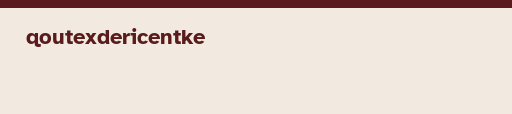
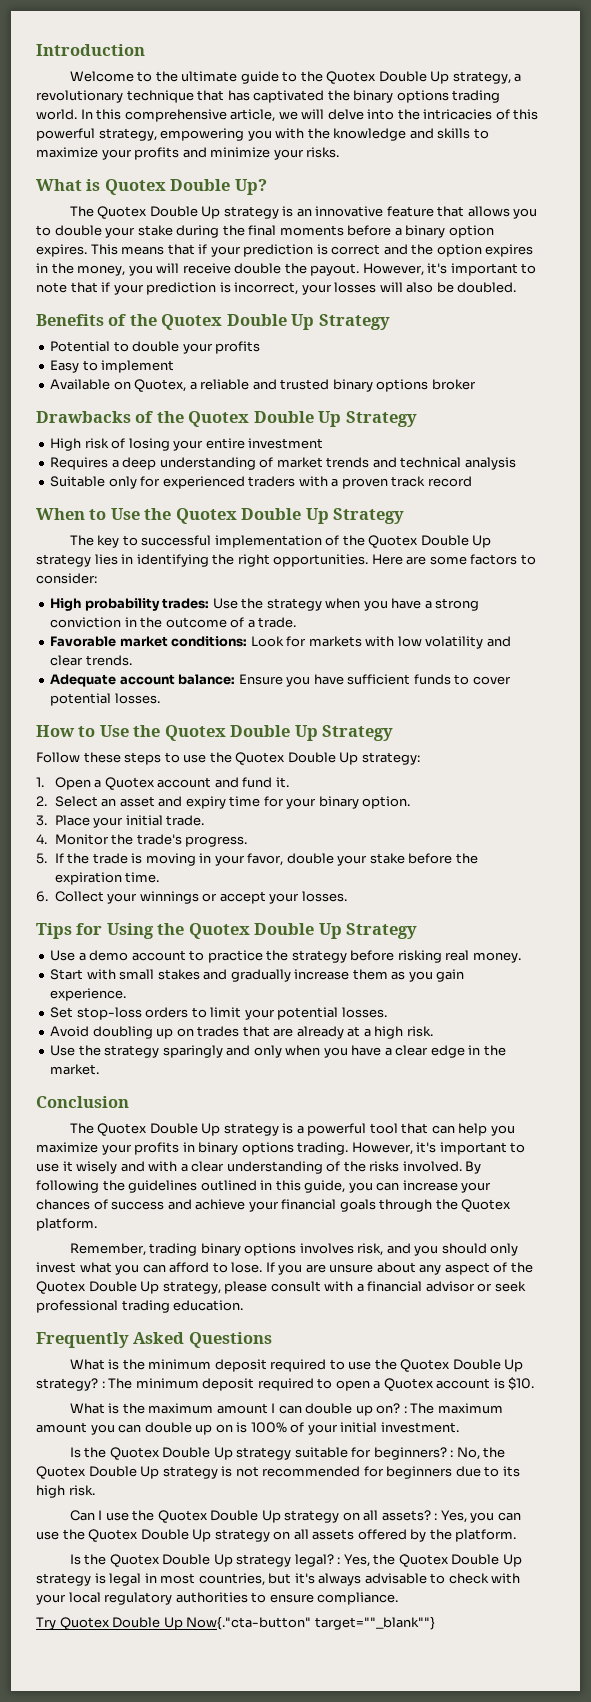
- qoutexdericentke
+ Introduction
+ Welcome to the ultimate guide to the Quotex Double Up strategy, a revolutionary technique that has captivated the binary options trading world. In this comprehensive article, we will delve into the intricacies of this powerful strategy, empowering you with the knowledge and skills to maximize your profits and minimize your risks.
+ What is Quotex Double Up?
+ The Quotex Double Up strategy is an innovative feature that allows you to double your stake during the final moments before a binary option expires. This means that if your prediction is correct and the option expires in the money, you will receive double the payout. However, it's important to note that if your prediction is incorrect, your losses will also be doubled.
+ Benefits of the Quotex Double Up Strategy
+ Potential to double your profits
+ Easy to implement
+ Available on Quotex, a reliable and trusted binary options broker
+ Drawbacks of the Quotex Double Up Strategy
+ High risk of losing your entire investment
+ Requires a deep understanding of market trends and technical analysis
+ Suitable only for experienced traders with a proven track record
+ When to Use the Quotex Double Up Strategy
+ The key to successful implementation of the Quotex Double Up strategy lies in identifying the right opportunities. Here are some factors to consider:
+ High probability trades: Use the strategy when you have a strong conviction in the outcome of a trade.
+ Favorable market conditions: Look for markets with low volatility and clear trends.
+ Adequate account balance: Ensure you have sufficient funds to cover potential losses.
+ How to Use the Quotex Double Up Strategy
+ Follow these steps to use the Quotex Double Up strategy:
+ 1. Open a Quotex account and fund it.
+ 2. Select an asset and expiry time for your binary option.
+ 3. Place your initial trade.
+ 4. Monitor the trade's progress.
+ 5. If the trade is moving in your favor, double your stake before the expiration time.
+ 6. Collect your winnings or accept your losses.
+ Tips for Using the Quotex Double Up Strategy
+ Use a demo account to practice the strategy before risking real money.
+ Start with small stakes and gradually increase them as you gain experience.
+ Set stop-loss orders to limit your potential losses.
+ Avoid doubling up on trades that are already at a high risk.
+ Use the strategy sparingly and only when you have a clear edge in the market.
+ Conclusion
+ The Quotex Double Up strategy is a powerful tool that can help you maximize your profits in binary options trading. However, it's important to use it wisely and with a clear understanding of the risks involved. By following the guidelines outlined in this guide, you can increase your chances of success and achieve your financial goals through the Quotex platform.
+ Remember, trading binary options involves risk, and you should only invest what you can afford to lose. If you are unsure about any aspect of the Quotex Double Up strategy, please consult with a financial advisor or seek professional trading education.
+ Frequently Asked Questions
+ What is the minimum deposit required to use the Quotex Double Up strategy? : The minimum deposit required to open a Quotex account is $10.
+ What is the maximum amount I can double up on? : The maximum amount you can double up on is 100% of your initial investment.
+ Is the Quotex Double Up strategy suitable for beginners? : No, the Quotex Double Up strategy is not recommended for beginners due to its high risk.
+ Can I use the Quotex Double Up strategy on all assets? : Yes, you can use the Quotex Double Up strategy on all assets offered by the platform.
+ Is the Quotex Double Up strategy legal? : Yes, the Quotex Double Up strategy is legal in most countries, but it's always advisable to check with your local regulatory authorities to ensure compliance.
+ Try Quotex Double Up Now{."cta-button" target=""_blank""}

